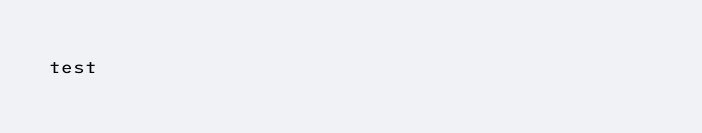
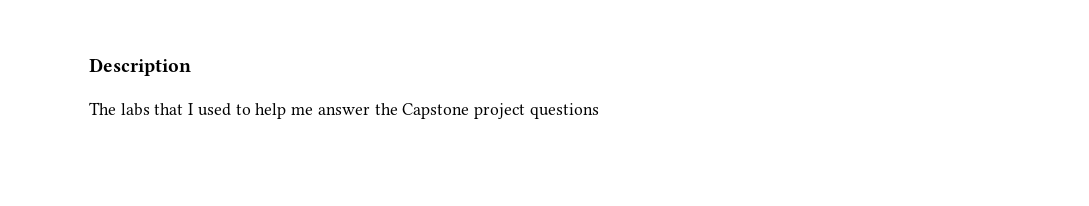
- test
+ Description
+ The labs that I used to help me answer the Capstone project questions

